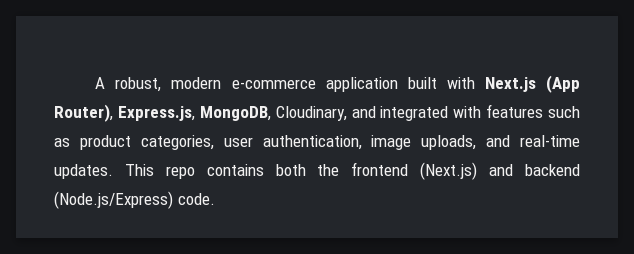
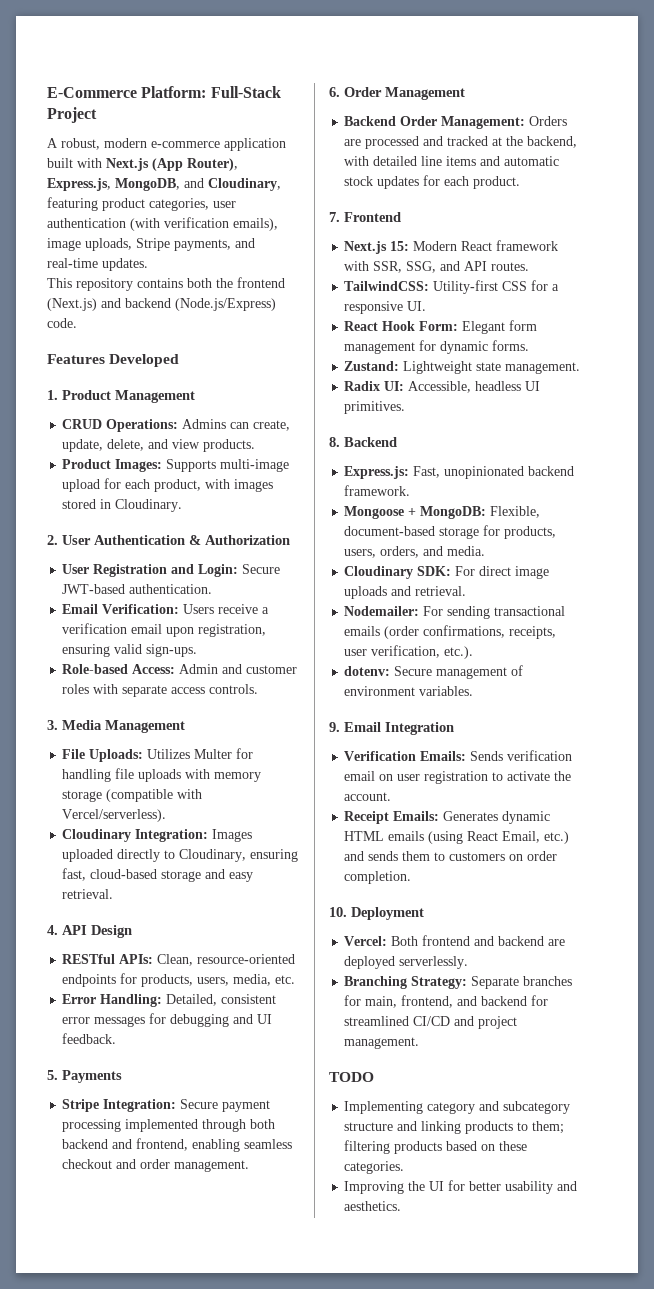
+ E-Commerce Platform: Full-Stack Project
- A robust, modern e-commerce application built with Next.js (App Router), Express.js, MongoDB, Cloudinary, and integrated with features such as product categories, user authentication, image uploads, and real-time updates. This repo contains both the frontend (Next.js) and backend (Node.js/Express) code.
+ A robust, modern e-commerce application built with Next.js (App Router), Express.js, MongoDB, and Cloudinary, featuring product categories, user authentication (with verification emails), image uploads, Stripe payments, and real-time updates.
+ This repository contains both the frontend (Next.js) and backend (Node.js/Express) code.
+ Features Developed
+ 1. Product Management
+ CRUD Operations: Admins can create, update, delete, and view products.
+ Product Images: Supports multi-image upload for each product, with images stored in Cloudinary.
+ 2. User Authentication & Authorization
+ User Registration and Login: Secure JWT-based authentication.
+ Email Verification: Users receive a verification email upon registration, ensuring valid sign-ups.
+ Role-based Access: Admin and customer roles with separate access controls.
+ 3. Media Management
+ File Uploads: Utilizes Multer for handling file uploads with memory storage (compatible with Vercel/serverless).
+ Cloudinary Integration: Images uploaded directly to Cloudinary, ensuring fast, cloud-based storage and easy retrieval.
+ 4. API Design
+ RESTful APIs: Clean, resource-oriented endpoints for products, users, media, etc.
+ Error Handling: Detailed, consistent error messages for debugging and UI feedback.
+ 5. Payments
+ Stripe Integration: Secure payment processing implemented through both backend and frontend, enabling seamless checkout and order management.
+ 6. Order Management
+ Backend Order Management: Orders are processed and tracked at the backend, with detailed line items and automatic stock updates for each product.
+ 7. Frontend
+ Next.js 15: Modern React framework with SSR, SSG, and API routes.
+ TailwindCSS: Utility-first CSS for a responsive UI.
+ React Hook Form: Elegant form management for dynamic forms.
+ Zustand: Lightweight state management.
+ Radix UI: Accessible, headless UI primitives.
+ 8. Backend
+ Express.js: Fast, unopinionated backend framework.
+ Mongoose + MongoDB: Flexible, document-based storage for products, users, orders, and media.
+ Cloudinary SDK: For direct image uploads and retrieval.
+ Nodemailer: For sending transactional emails (order confirmations, receipts, user verification, etc.).
+ dotenv: Secure management of environment variables.
+ 9. Email Integration
+ Verification Emails: Sends verification email on user registration to activate the account.
+ Receipt Emails: Generates dynamic HTML emails (using React Email, etc.) and sends them to customers on order completion.
+ 10. Deployment
+ Vercel: Both frontend and backend are deployed serverlessly.
+ Branching Strategy: Separate branches for main, frontend, and backend for streamlined CI/CD and project management.
+ TODO
+ Implementing category and subcategory structure and linking products to them; filtering products based on these categories.
+ Improving the UI for better usability and aesthetics.

